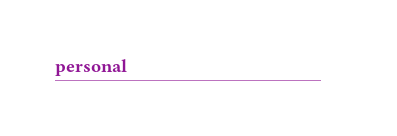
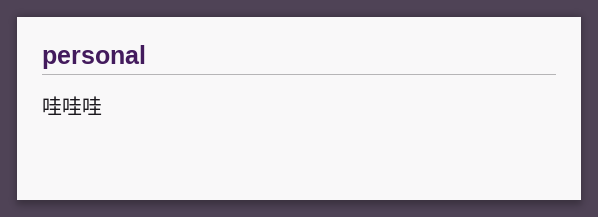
+ 哇哇哇

